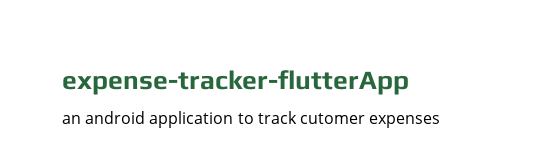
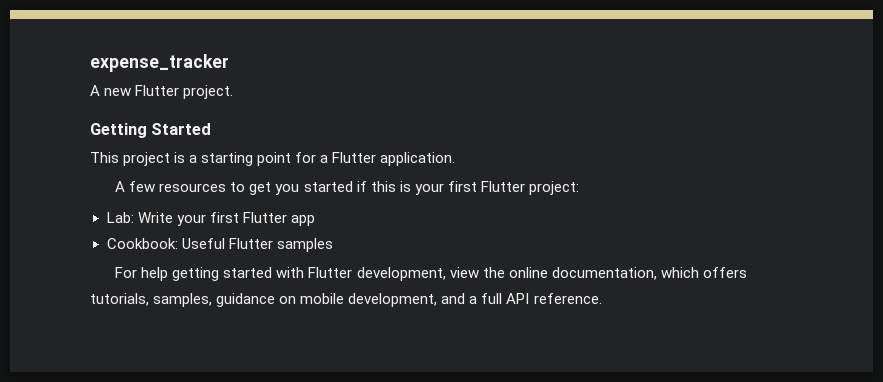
- expense-tracker-flutterApp
- an android application to track cutomer expenses
+ expense_tracker
+ A new Flutter project.
+ Getting Started
+ This project is a starting point for a Flutter application.
+ A few resources to get you started if this is your first Flutter project:
+ Lab: Write your first Flutter app
+ Cookbook: Useful Flutter samples
+ For help getting started with Flutter development, view the online documentation, which offers tutorials, samples, guidance on mobile development, and a full API reference.

